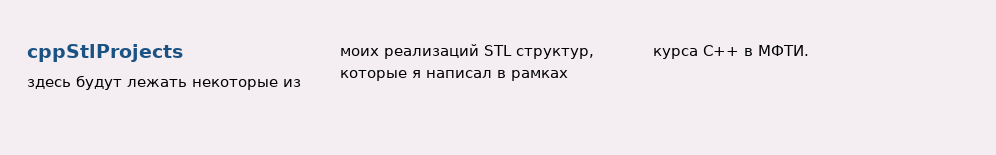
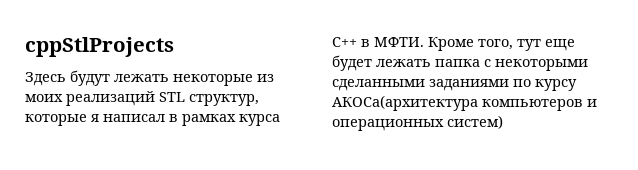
- здесь будут лежать некоторые из моих реализаций STL структур, которые я написал в рамках курса C++ в МФТИ.
+ Здесь будут лежать некоторые из моих реализаций STL структур, которые я написал в рамках курса C++ в МФТИ.
+ Кроме того, тут еще будет лежать папка с некоторыми сделанными заданиями по курсу АКОСа(архитектура компьютеров и операционных систем)

